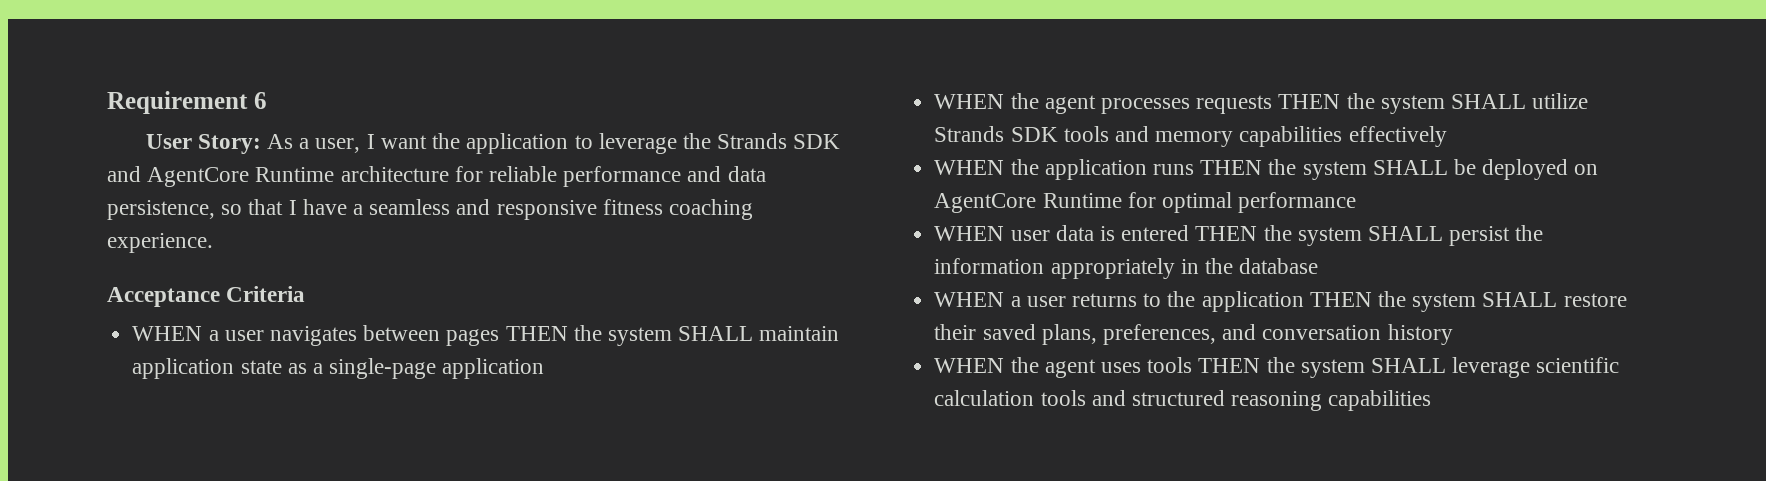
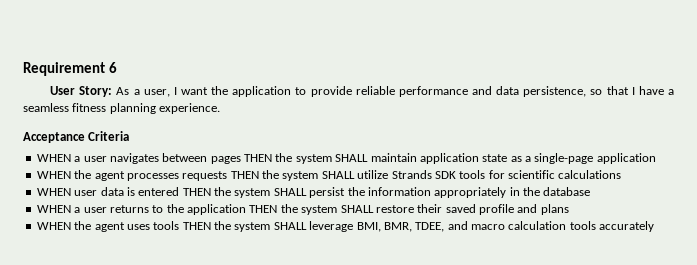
- User Story: As a user, I want the application to leverage the Strands SDK and AgentCore Runtime architecture for reliable performance and data persistence, so that I have a seamless and responsive fitness coaching experience.
+ User Story: As a user, I want the application to provide reliable performance and data persistence, so that I have a seamless fitness planning experience.
- WHEN the agent processes requests THEN the system SHALL utilize Strands SDK tools and memory capabilities effectively
- WHEN the application runs THEN the system SHALL be deployed on AgentCore Runtime for optimal performance
+ WHEN the agent processes requests THEN the system SHALL utilize Strands SDK tools for scientific calculations
- WHEN a user returns to the application THEN the system SHALL restore their saved plans, preferences, and conversation history
+ WHEN a user returns to the application THEN the system SHALL restore their saved profile and plans
- WHEN the agent uses tools THEN the system SHALL leverage scientific calculation tools and structured reasoning capabilities
+ WHEN the agent uses tools THEN the system SHALL leverage BMI, BMR, TDEE, and macro calculation tools accurately

